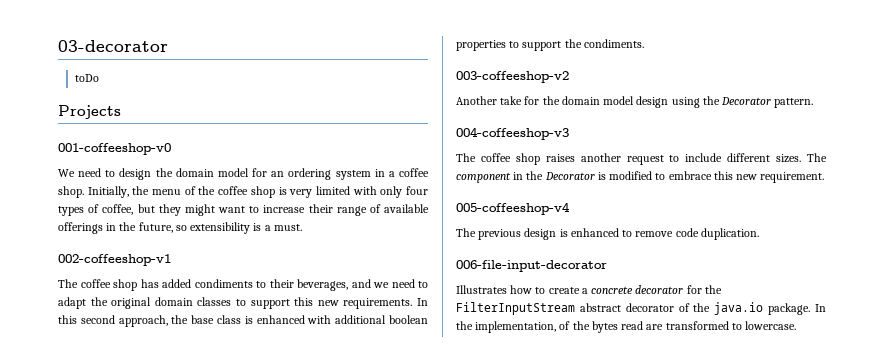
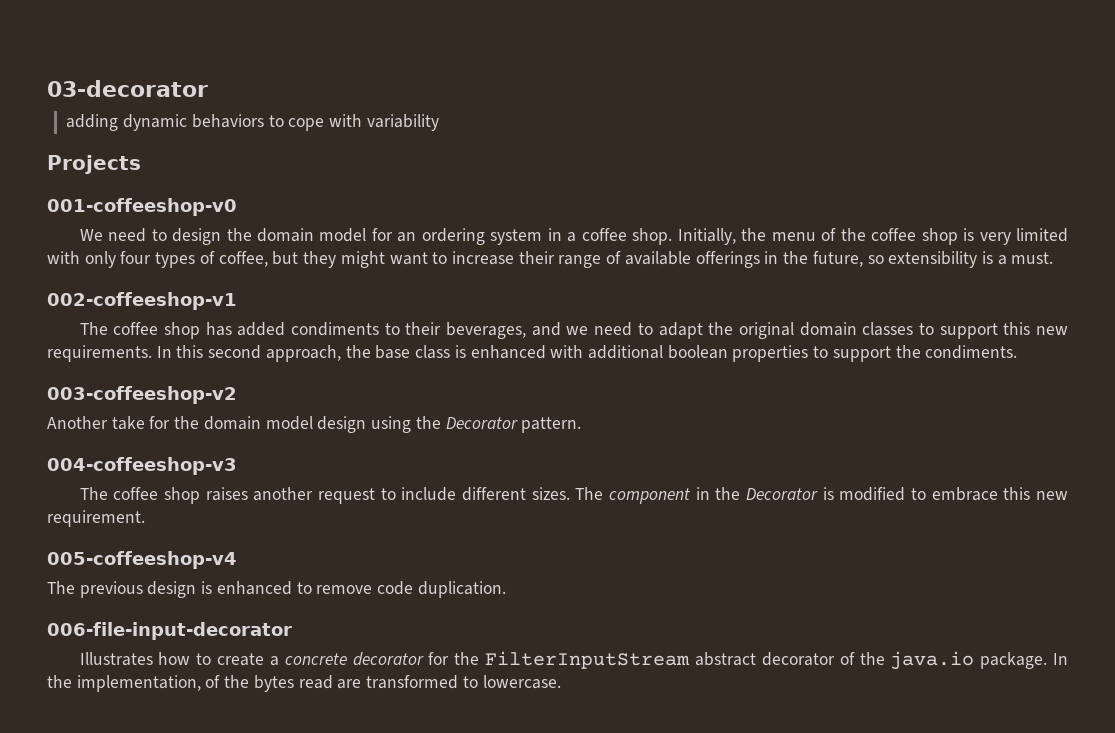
- toDo
+ adding dynamic behaviors to cope with variability

